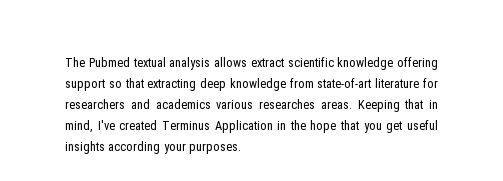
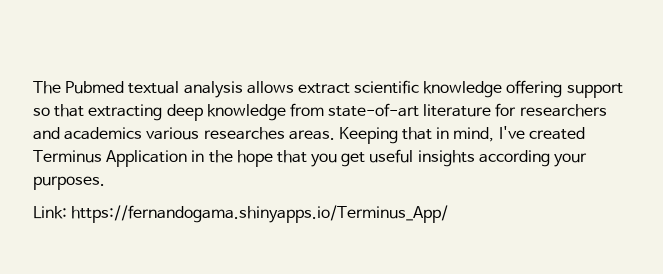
+ Link: https://fernandogama.shinyapps.io/Terminus_App/

